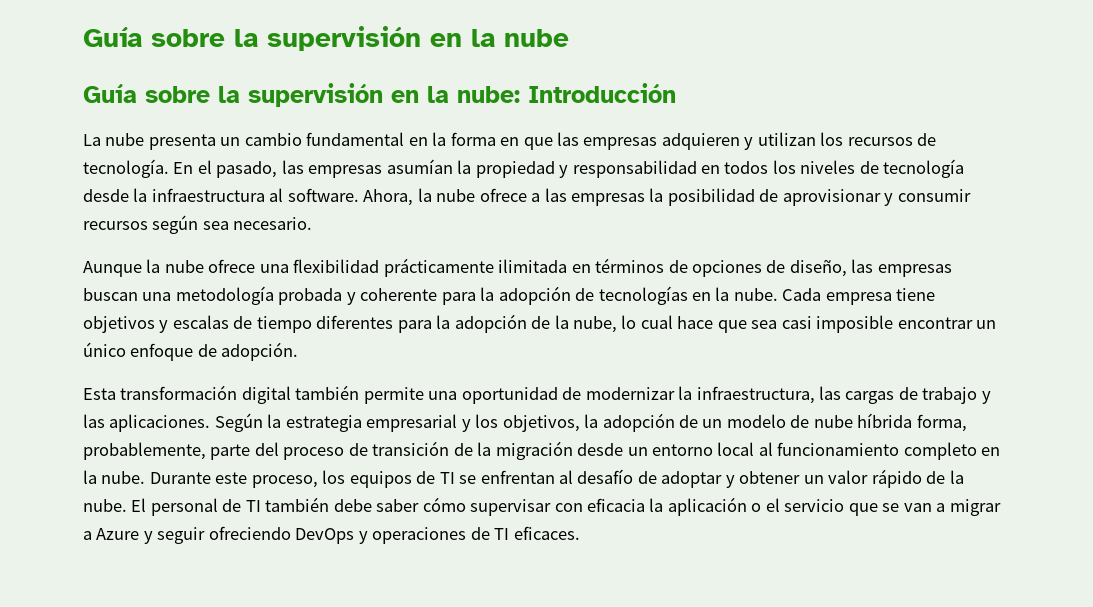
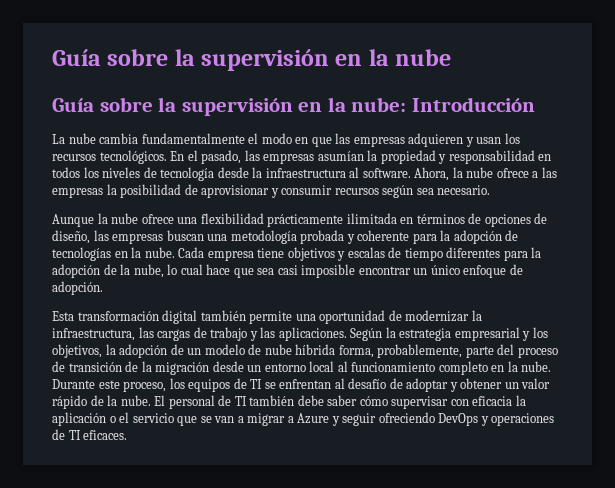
- La nube presenta un cambio fundamental en la forma en que las empresas adquieren y utilizan los recursos de tecnología.
+ La nube cambia fundamentalmente el modo en que las empresas adquieren y usan los recursos tecnológicos.

